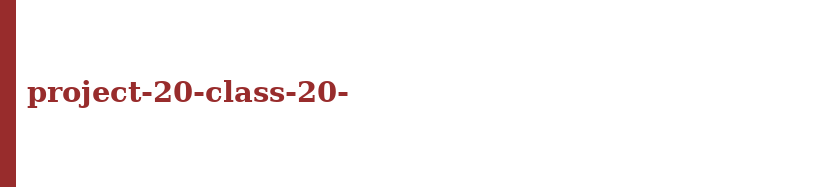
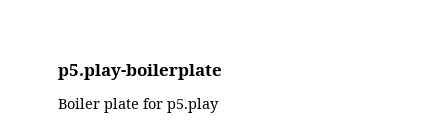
- project-20-class-20-
+ p5.play-boilerplate
+ Boiler plate for p5.play

